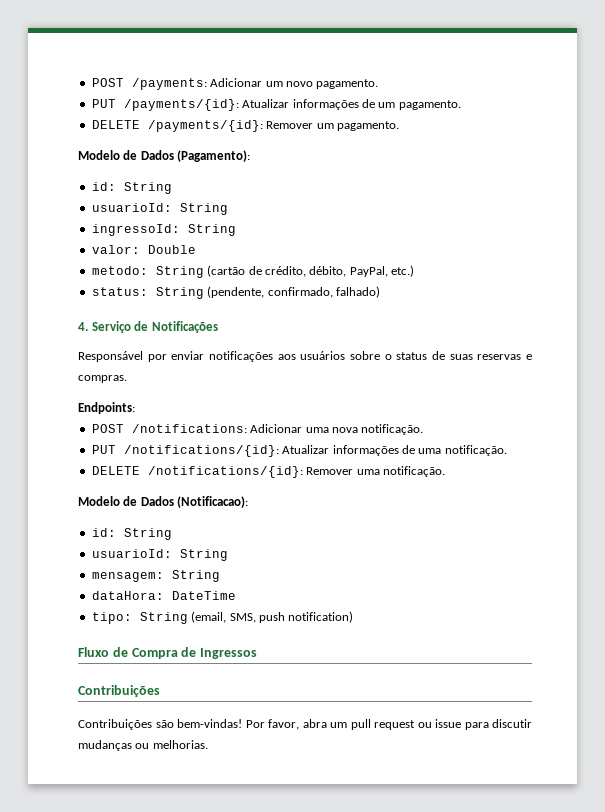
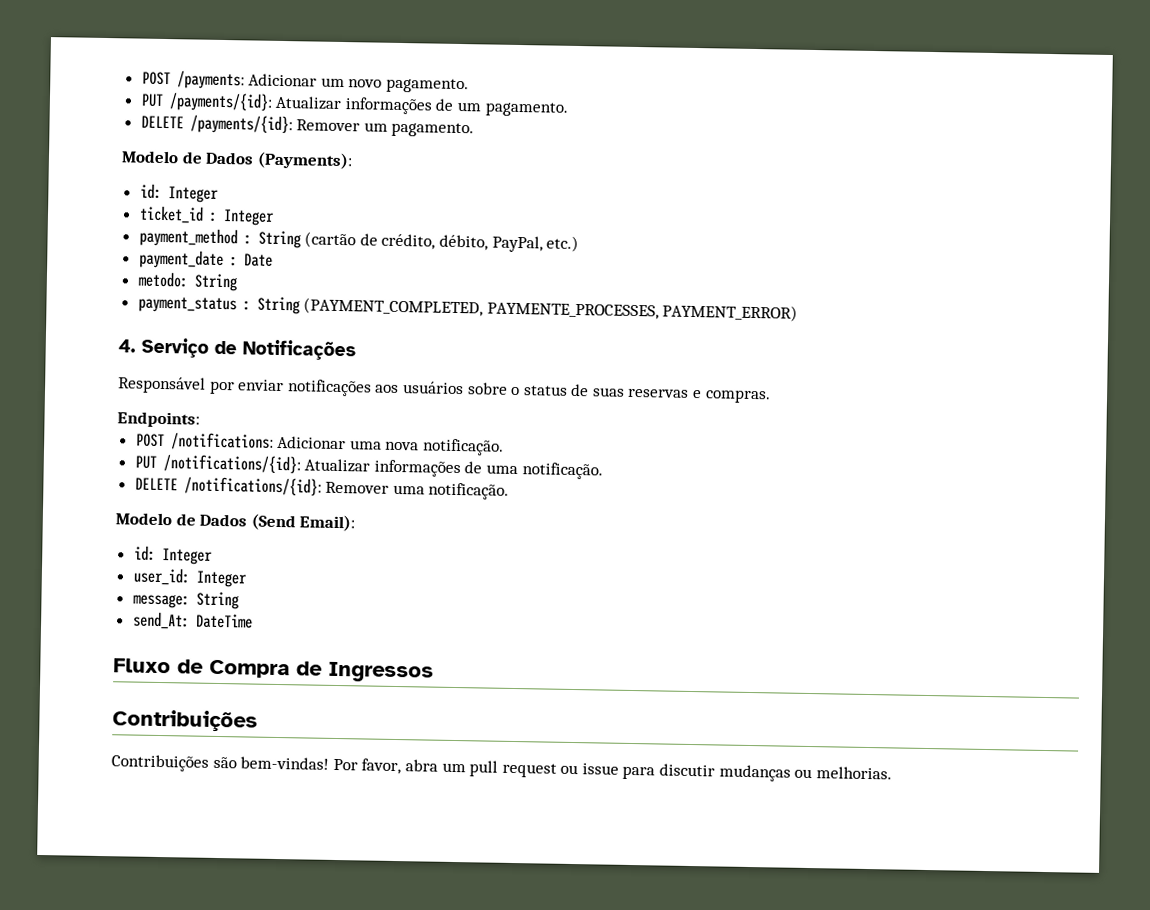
- Modelo de Dados (Pagamento):
- id: String
- usuarioId: String
- ingressoId: String
- valor: Double
- metodo: String (cartão de crédito, débito, PayPal, etc.)
+ Modelo de Dados (Payments):
+ id: Integer
+ ticket_id : Integer
+ payment_method : String (cartão de crédito, débito, PayPal, etc.)
- status: String (pendente, confirmado, falhado)
+ payment_date : Date
+ metodo: String
+ payment_status : String (PAYMENT_COMPLETED, PAYMENTE_PROCESSES, PAYMENT_ERROR)
- Modelo de Dados (Notificacao):
- id: String
- usuarioId: String
- mensagem: String
- dataHora: DateTime
- tipo: String (email, SMS, push notification)
+ Modelo de Dados (Send Email):
+ id: Integer
+ user_id: Integer
+ message: String
+ send_At: DateTime

